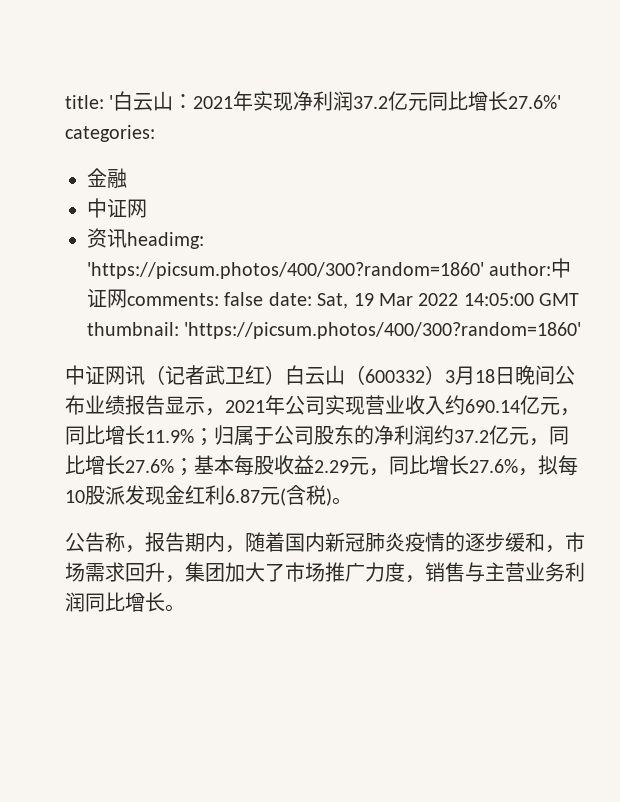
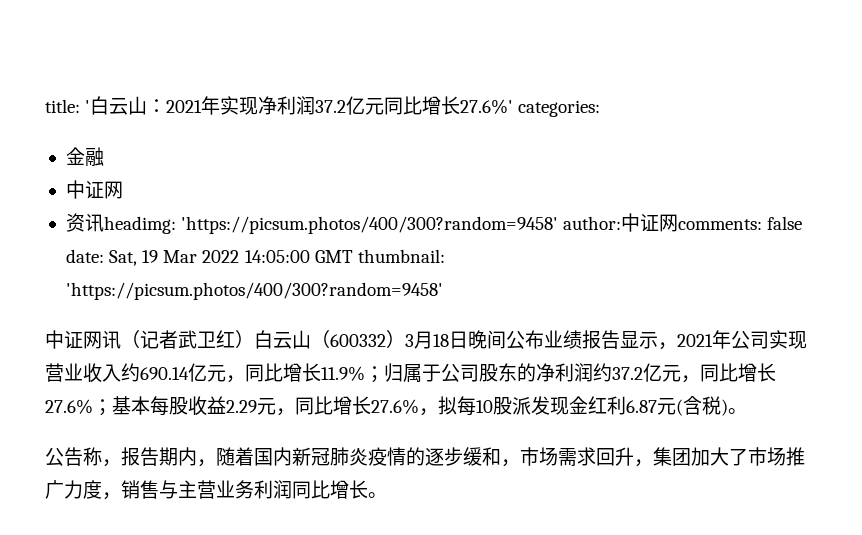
- 资讯headimg: 'https://picsum.photos/400/300?random=1860' author:中证网comments: false date: Sat, 19 Mar 2022 14:05:00 GMT thumbnail: 'https://picsum.photos/400/300?random=1860'
+ 资讯headimg: 'https://picsum.photos/400/300?random=9458' author:中证网comments: false date: Sat, 19 Mar 2022 14:05:00 GMT thumbnail: 'https://picsum.photos/400/300?random=9458'

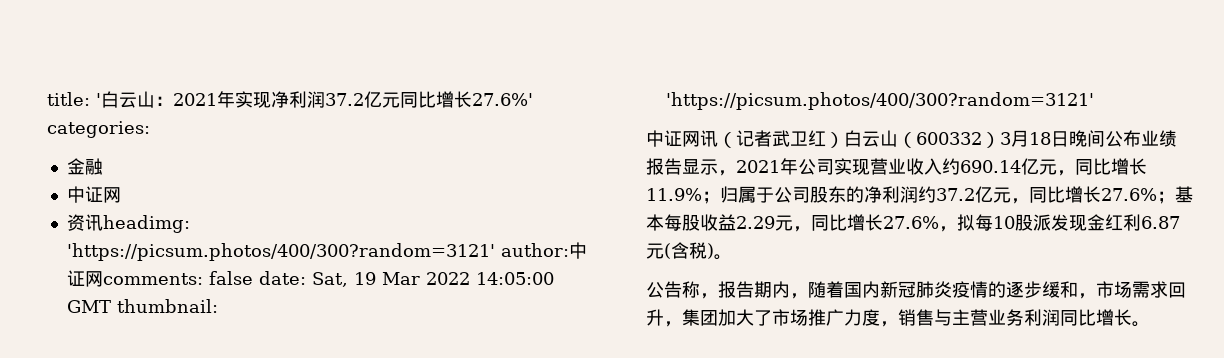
- 资讯headimg: 'https://picsum.photos/400/300?random=9458' author:中证网comments: false date: Sat, 19 Mar 2022 14:05:00 GMT thumbnail: 'https://picsum.photos/400/300?random=9458'
+ 资讯headimg: 'https://picsum.photos/400/300?random=3121' author:中证网comments: false date: Sat, 19 Mar 2022 14:05:00 GMT thumbnail: 'https://picsum.photos/400/300?random=3121'

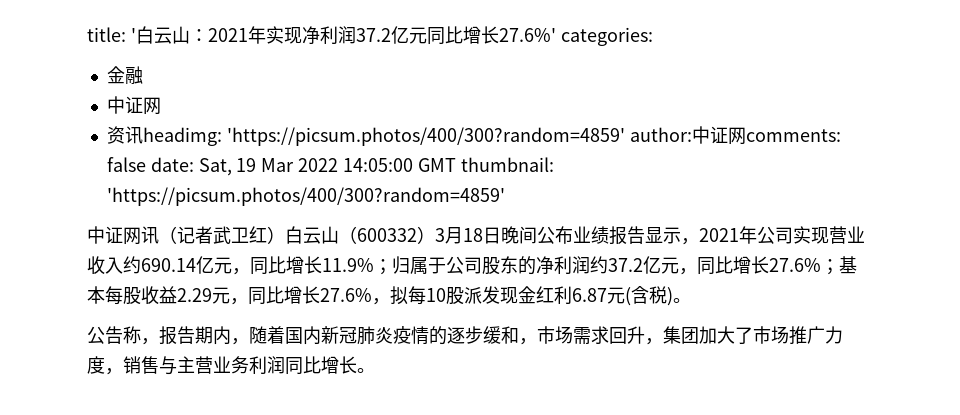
- 资讯headimg: 'https://picsum.photos/400/300?random=3121' author:中证网comments: false date: Sat, 19 Mar 2022 14:05:00 GMT thumbnail: 'https://picsum.photos/400/300?random=3121'
+ 资讯headimg: 'https://picsum.photos/400/300?random=4859' author:中证网comments: false date: Sat, 19 Mar 2022 14:05:00 GMT thumbnail: 'https://picsum.photos/400/300?random=4859'

